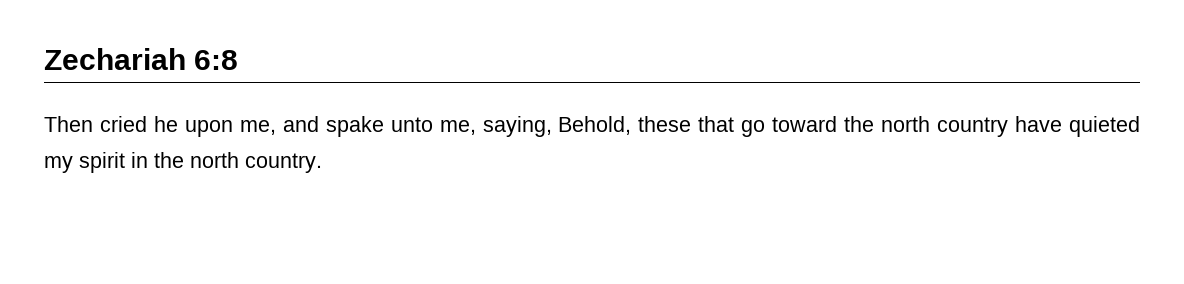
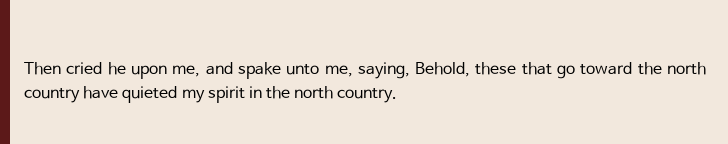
- Zechariah 6:8

